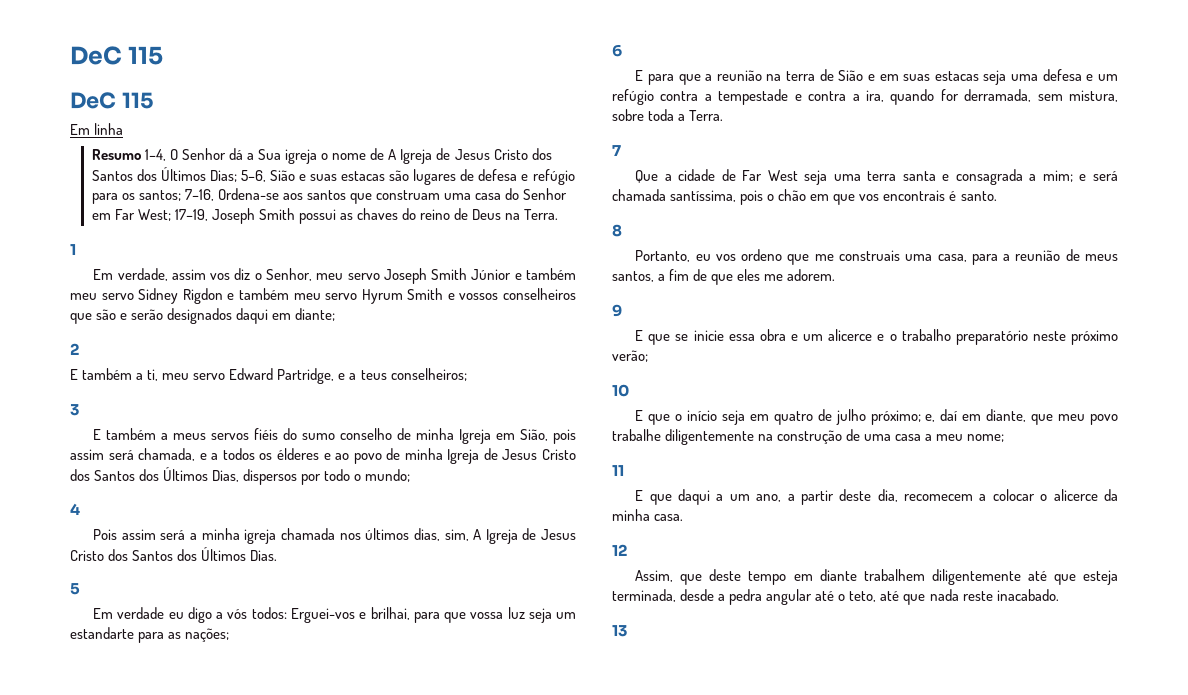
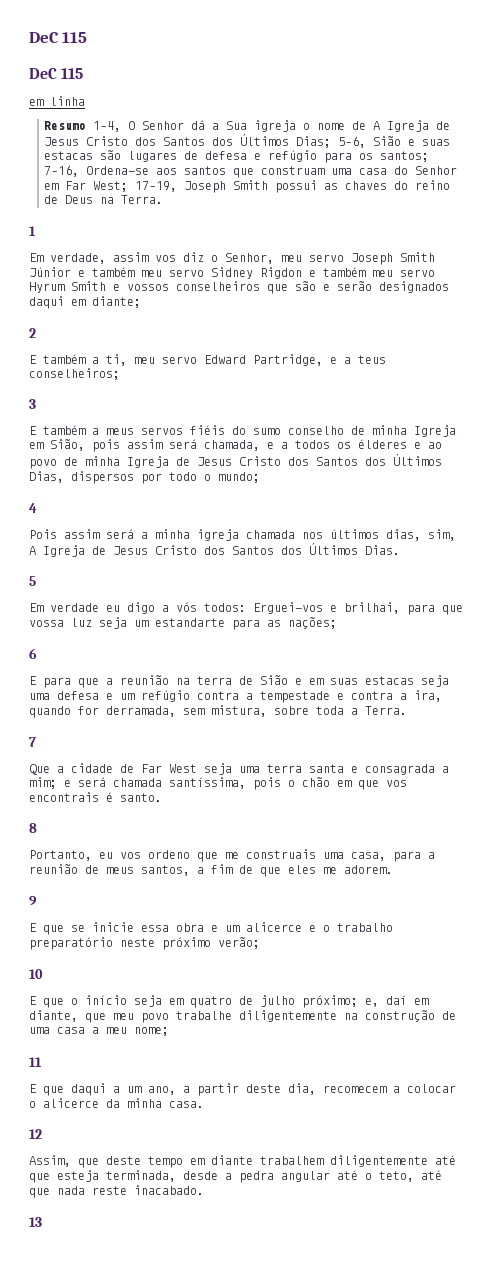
- Em linha
+ em linha

